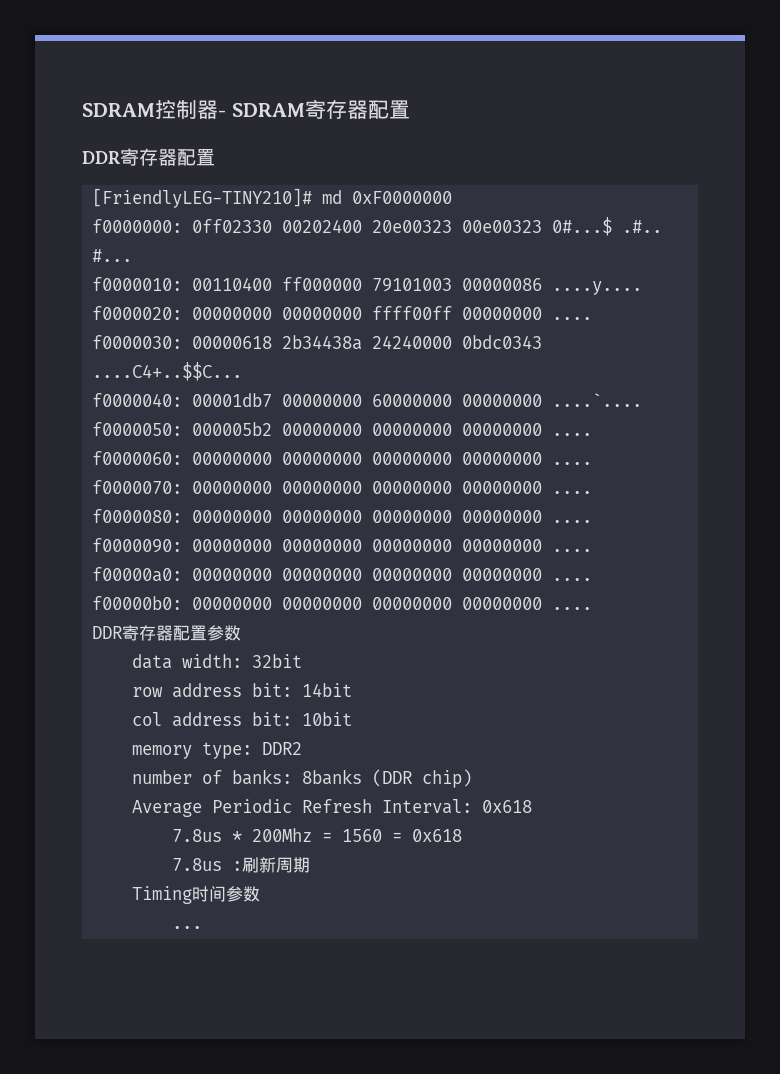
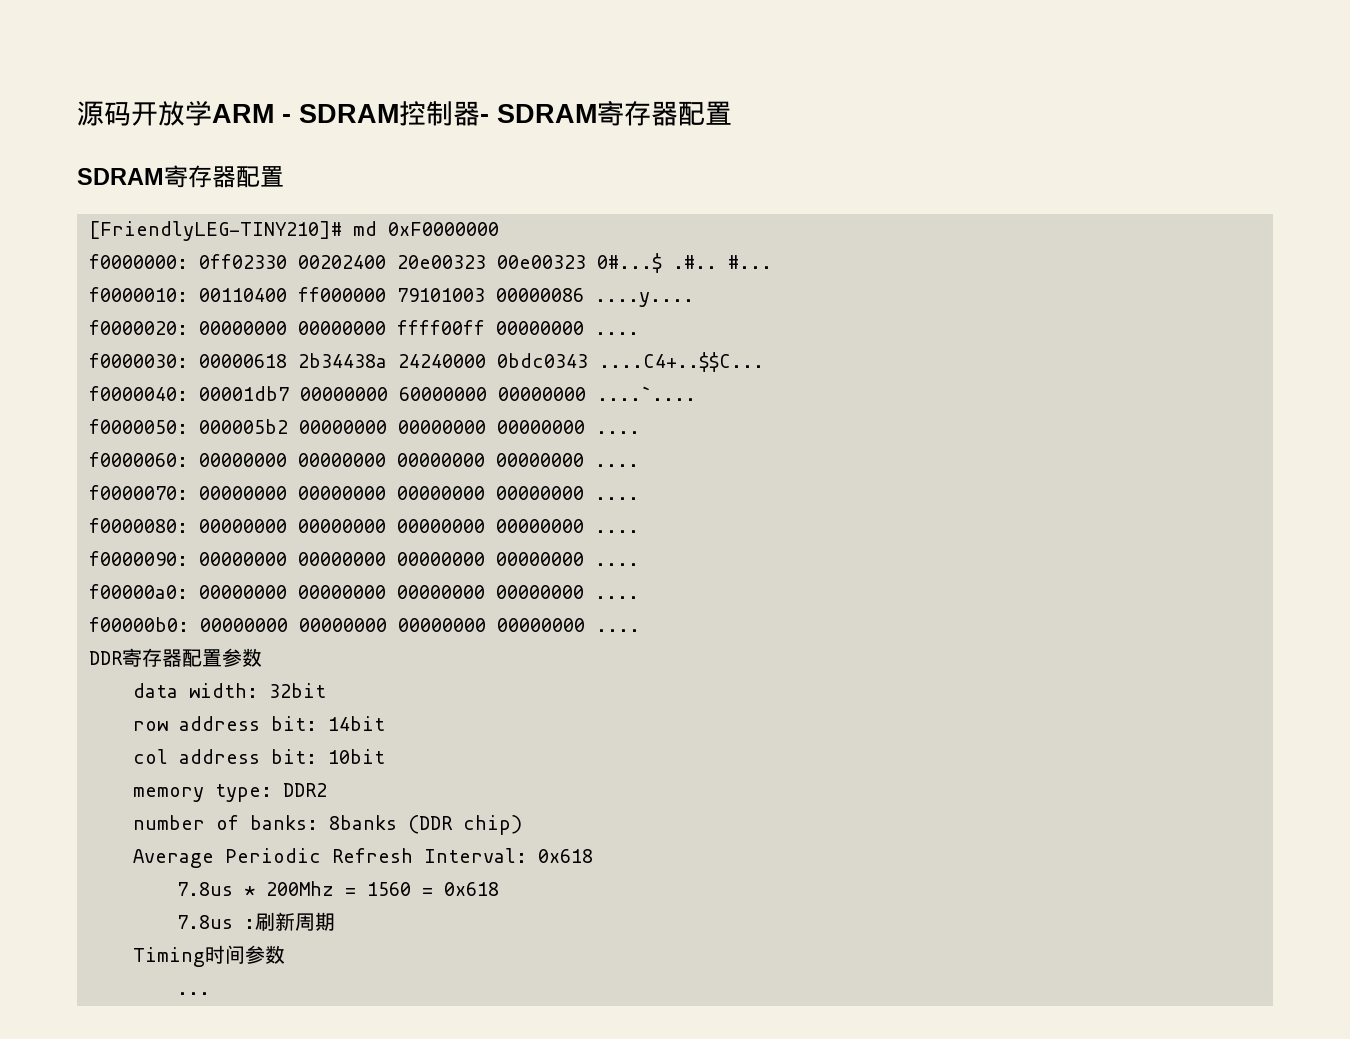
- SDRAM控制器- SDRAM寄存器配置
- DDR寄存器配置
+ 源码开放学ARM - SDRAM控制器- SDRAM寄存器配置
+ SDRAM寄存器配置

